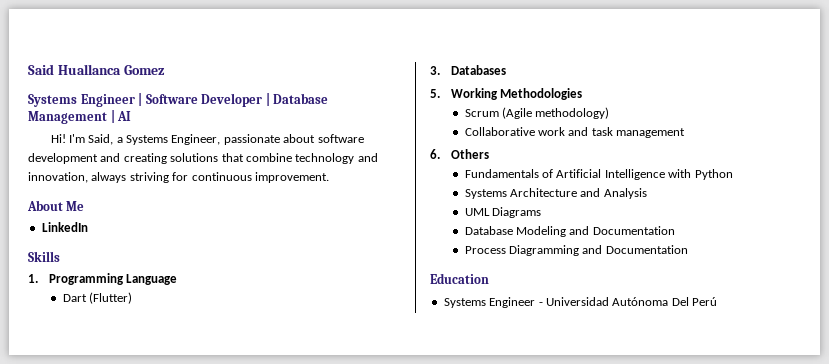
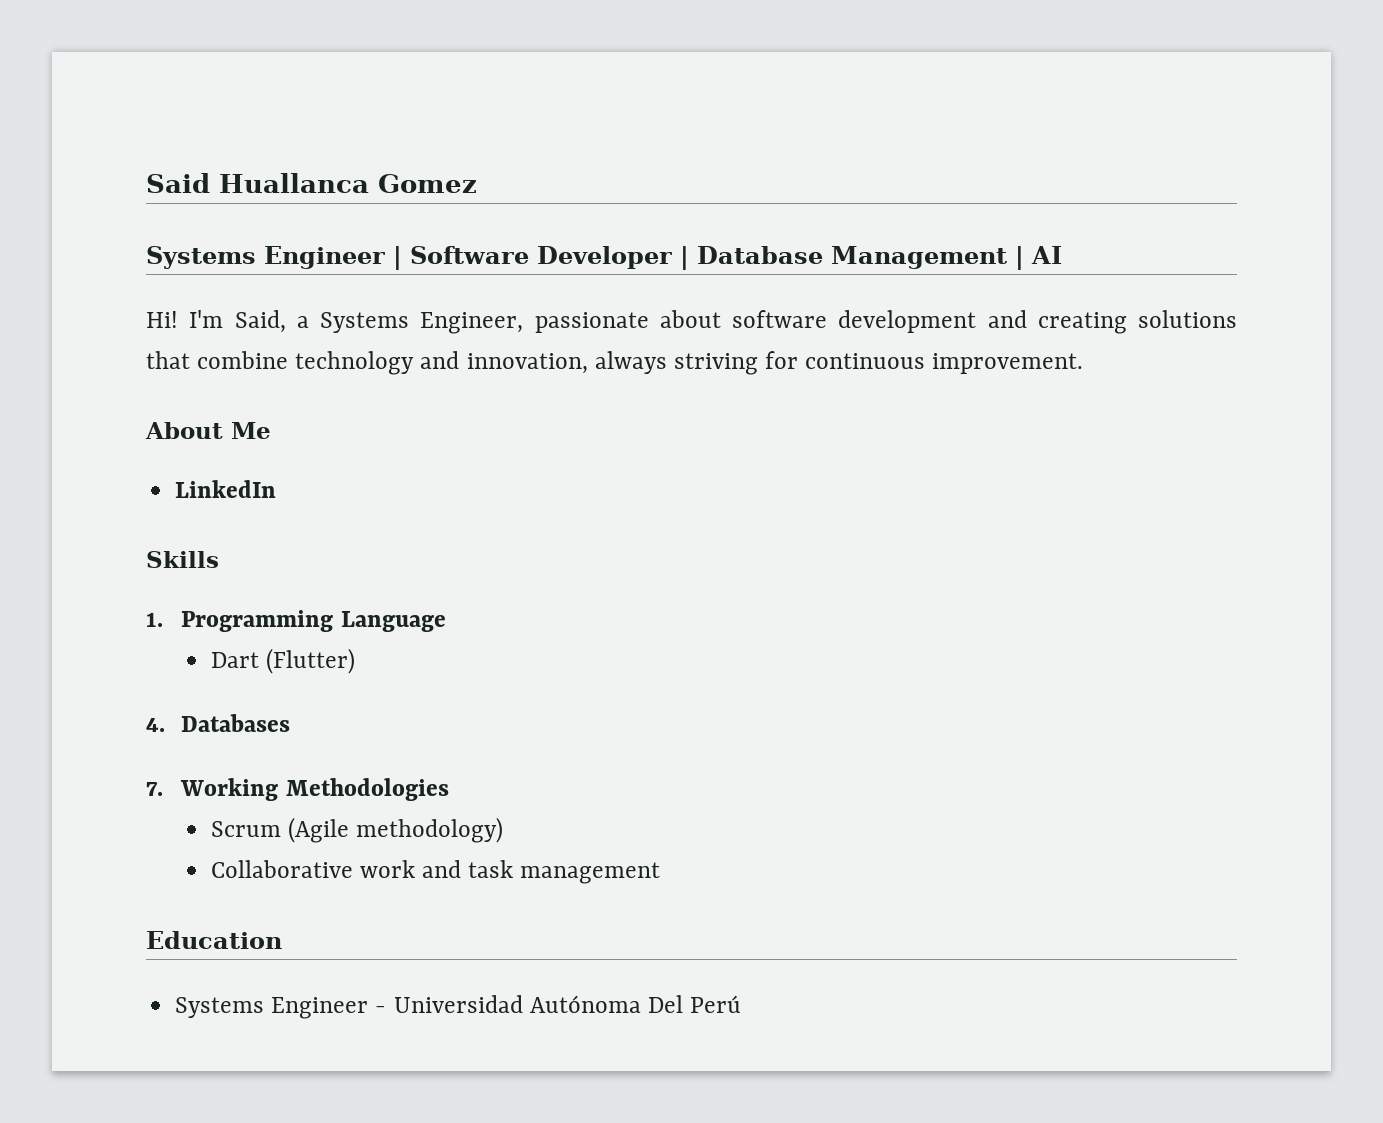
- 3. Databases
+ 4. Databases
- 5. Working Methodologies
+ 7. Working Methodologies
- 6. Others
- Fundamentals of Artificial Intelligence with Python
- Systems Architecture and Analysis
- UML Diagrams
- Database Modeling and Documentation
- Process Diagramming and Documentation

